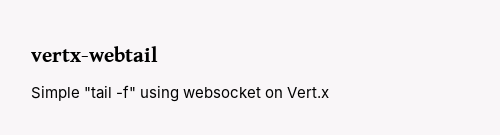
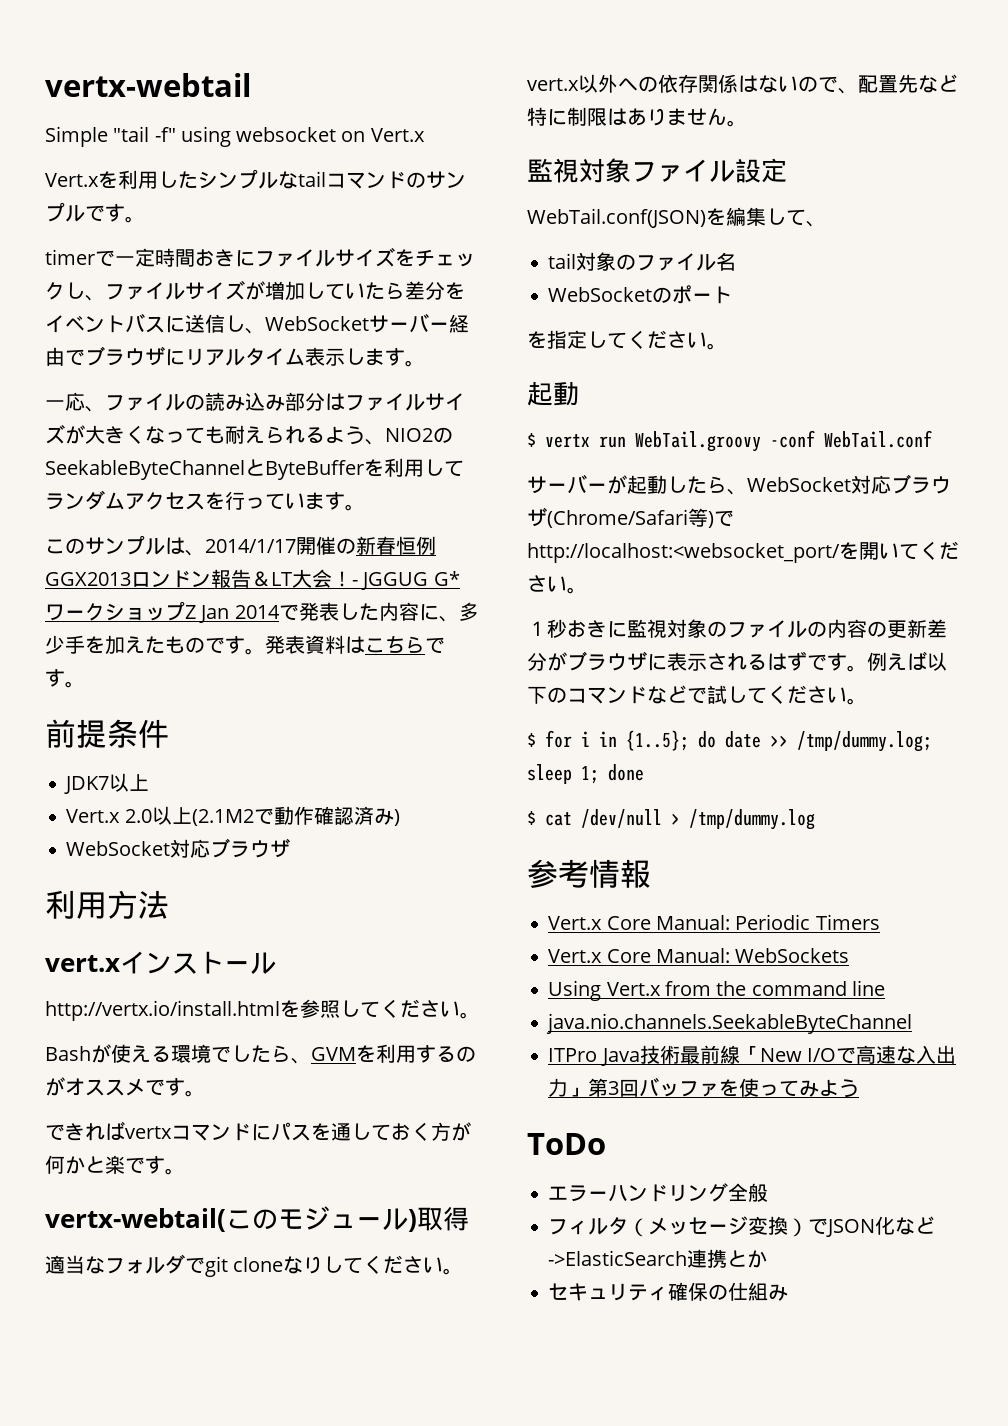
+ Vert.xを利用したシンプルなtailコマンドのサンプルです。
+ timerで一定時間おきにファイルサイズをチェックし、ファイルサイズが増加していたら差分をイベントバスに送信し、WebSocketサーバー経由でブラウザにリアルタイム表示します。
+ 一応、ファイルの読み込み部分はファイルサイズが大きくなっても耐えられるよう、NIO2のSeekableByteChannelとByteBufferを利用してランダムアクセスを行っています。
+ このサンプルは、2014/1/17開催の新春恒例GGX2013ロンドン報告＆LT大会！- JGGUG G*ワークショップZ Jan 2014で発表した内容に、多少手を加えたものです。発表資料はこちらです。
+ 前提条件
+ JDK7以上
+ Vert.x 2.0以上(2.1M2で動作確認済み)
+ WebSocket対応ブラウザ
+ 利用方法
+ vert.xインストール
+ http://vertx.io/install.htmlを参照してください。
+ Bashが使える環境でしたら、GVMを利用するのがオススメです。
+ できればvertxコマンドにパスを通しておく方が何かと楽です。
+ vertx-webtail(このモジュール)取得
+ 適当なフォルダでgit cloneなりしてください。vert.x以外への依存関係はないので、配置先など特に制限はありません。
+ 監視対象ファイル設定
+ WebTail.conf(JSON)を編集して、
+ tail対象のファイル名
+ WebSocketのポート
+ を指定してください。
+ 起動
+ $ vertx run WebTail.groovy -conf WebTail.conf
+ サーバーが起動したら、WebSocket対応ブラウザ(Chrome/Safari等)でhttp://localhost:<websocket_port/を開いてください。
+ １秒おきに監視対象のファイルの内容の更新差分がブラウザに表示されるはずです。例えば以下のコマンドなどで試してください。
+ $ for i in {1..5}; do date >> /tmp/dummy.log; sleep 1; done
+ $ cat /dev/null > /tmp/dummy.log
+ 参考情報
+ Vert.x Core Manual: Periodic Timers
+ Vert.x Core Manual: WebSockets
+ Using Vert.x from the command line
+ java.nio.channels.SeekableByteChannel
+ ITPro Java技術最前線「New I/Oで高速な入出力」第3回バッファを使ってみよう
+ ToDo
+ エラーハンドリング全般
+ フィルタ（メッセージ変換）でJSON化など->ElasticSearch連携とか
+ セキュリティ確保の仕組み

